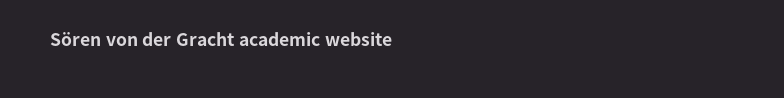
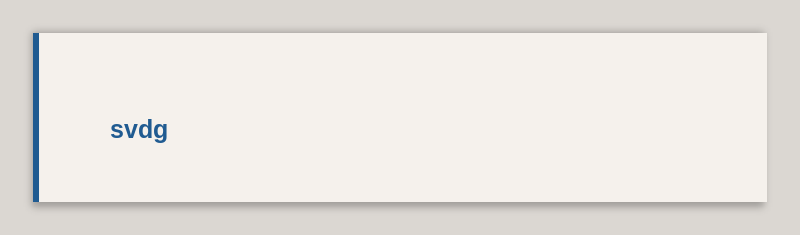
- Sören von der Gracht academic website
+ svdg

